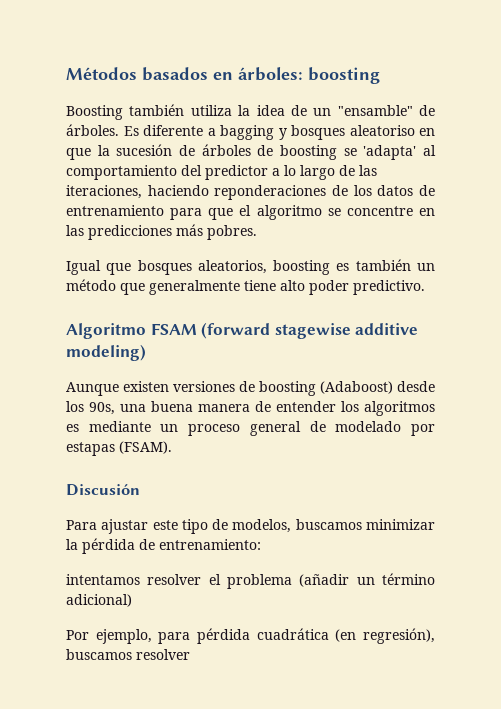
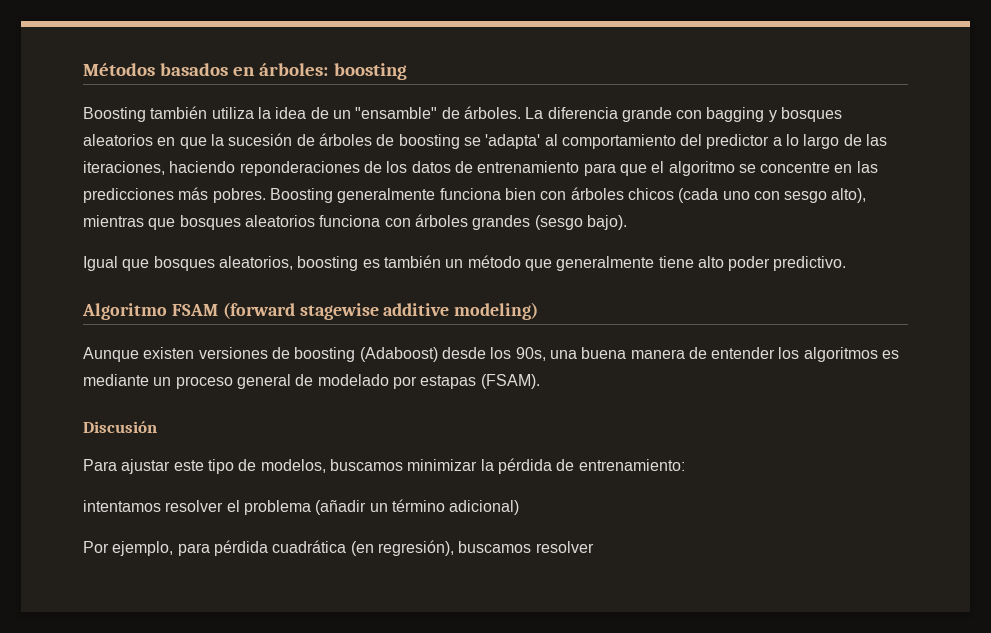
- Es diferente a bagging y bosques aleatoriso en que la sucesión de árboles de boosting se 'adapta' al comportamiento del predictor a lo largo de las iteraciones, haciendo reponderaciones de los datos de entrenamiento para que el algoritmo se concentre en las predicciones más pobres.
+ La diferencia grande con bagging y bosques aleatorios en que la sucesión de árboles de boosting se 'adapta' al comportamiento del predictor a lo largo de las iteraciones, haciendo reponderaciones de los datos de entrenamiento para que el algoritmo se concentre en las predicciones más pobres. Boosting generalmente funciona bien con árboles chicos (cada uno con sesgo alto), mientras que bosques aleatorios funciona con árboles grandes (sesgo bajo).

